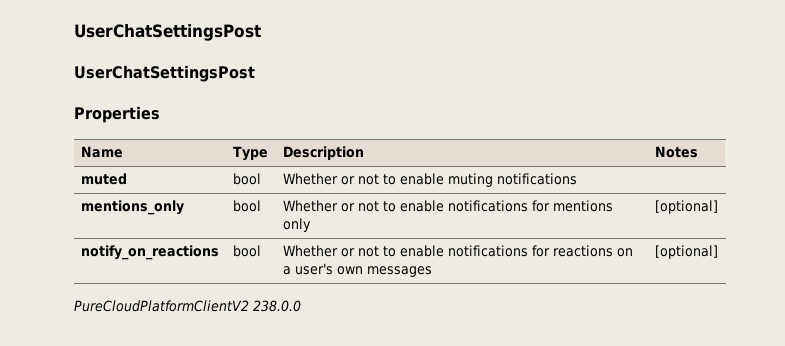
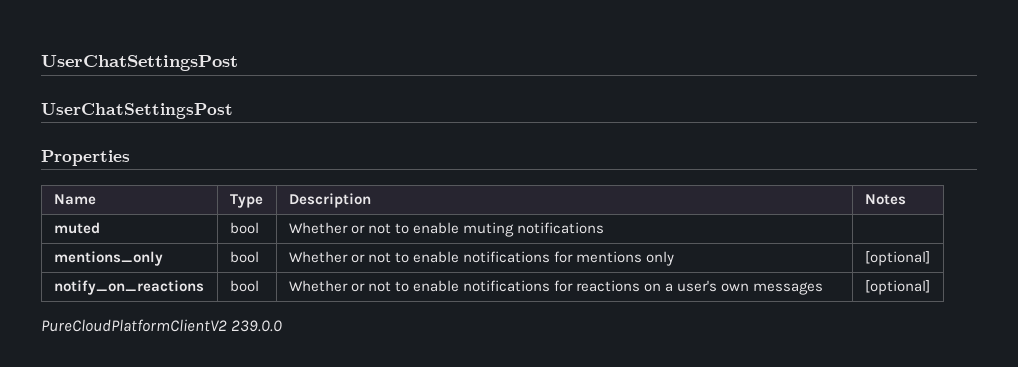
- PureCloudPlatformClientV2 238.0.0
+ PureCloudPlatformClientV2 239.0.0

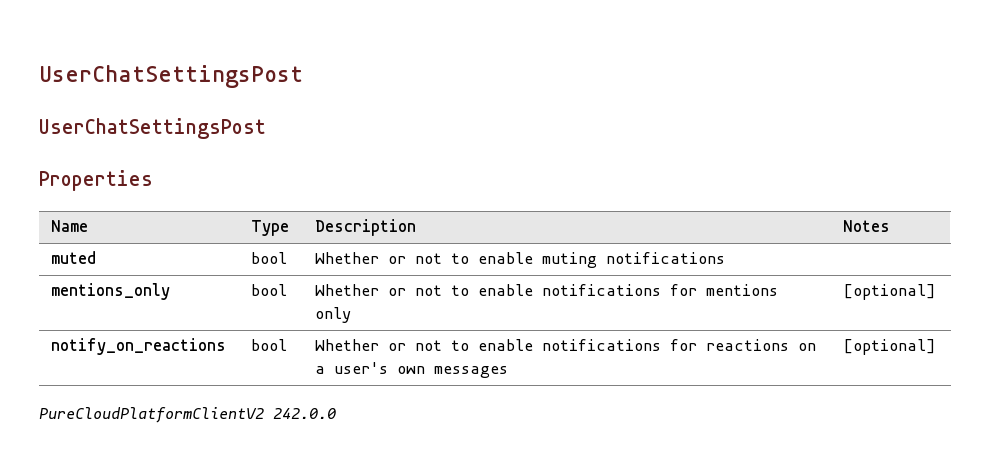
- PureCloudPlatformClientV2 239.0.0
+ PureCloudPlatformClientV2 242.0.0

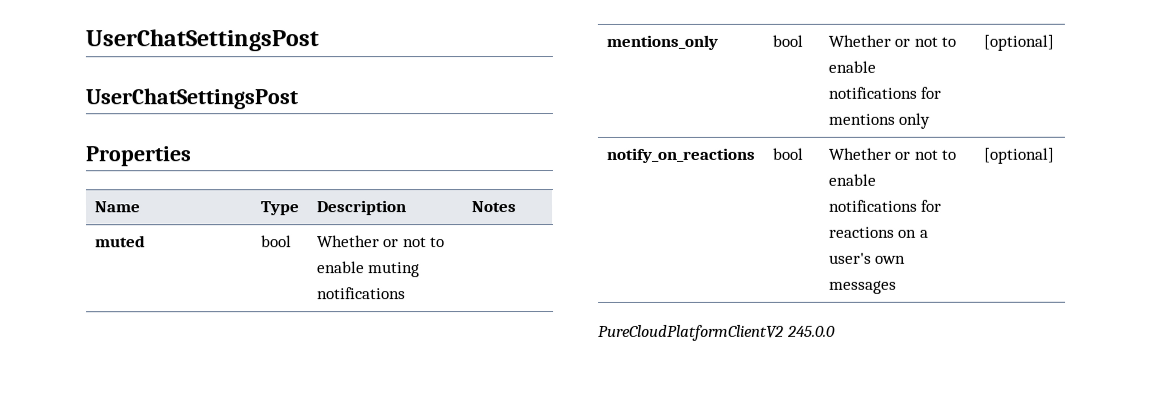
- PureCloudPlatformClientV2 242.0.0
+ PureCloudPlatformClientV2 245.0.0

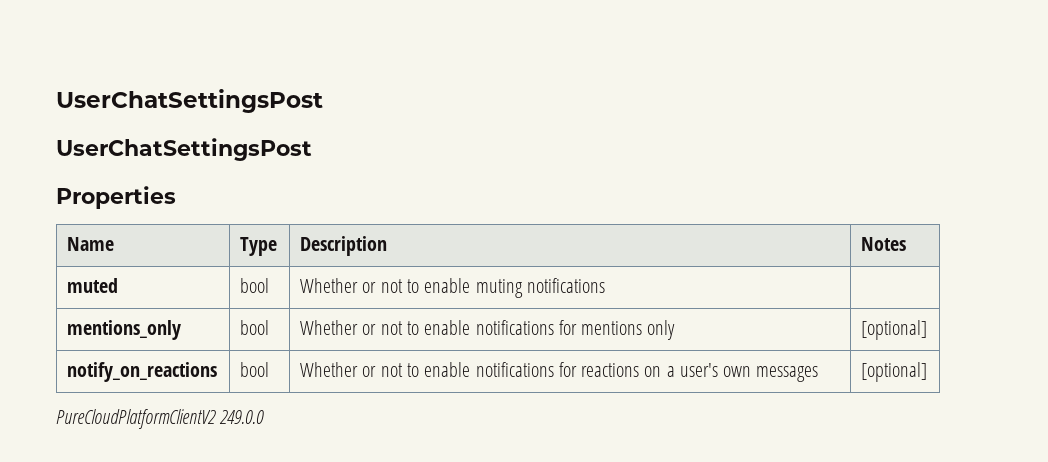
- PureCloudPlatformClientV2 245.0.0
+ PureCloudPlatformClientV2 249.0.0

